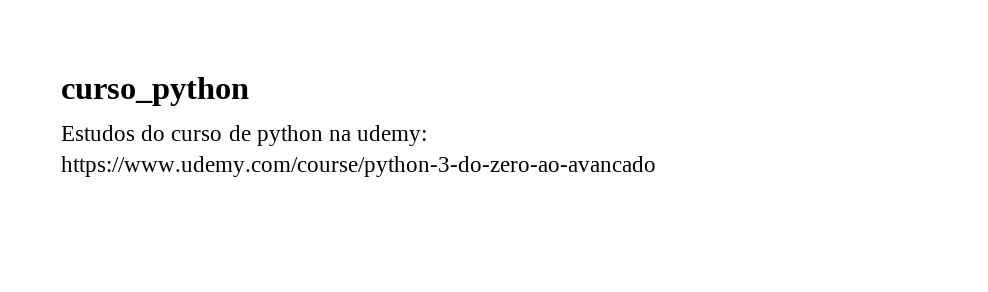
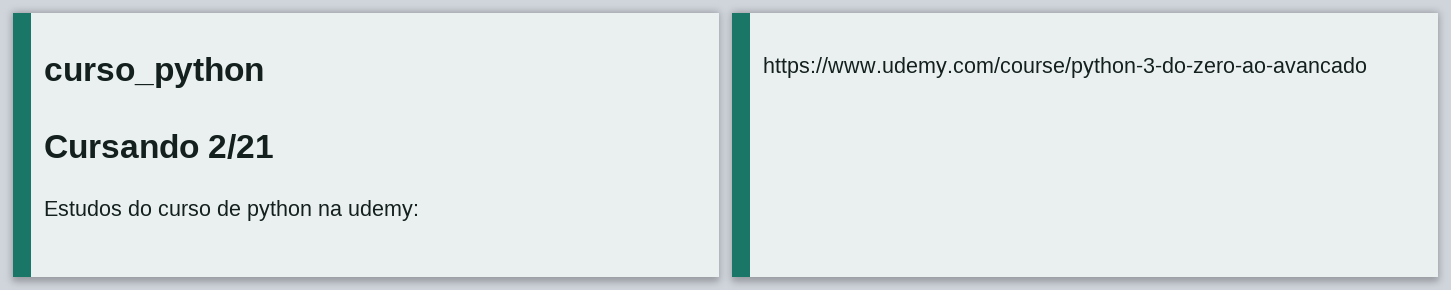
+ Cursando 2/21

